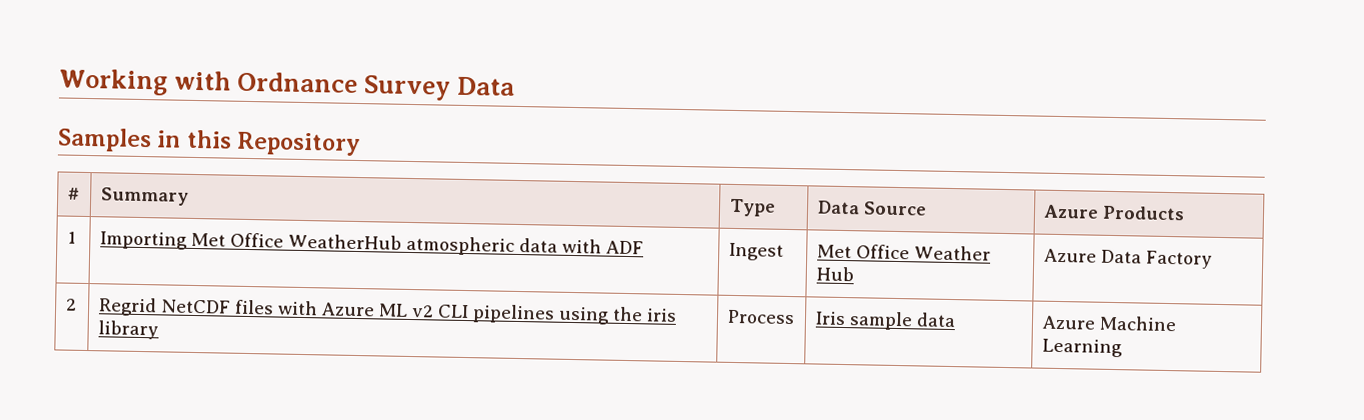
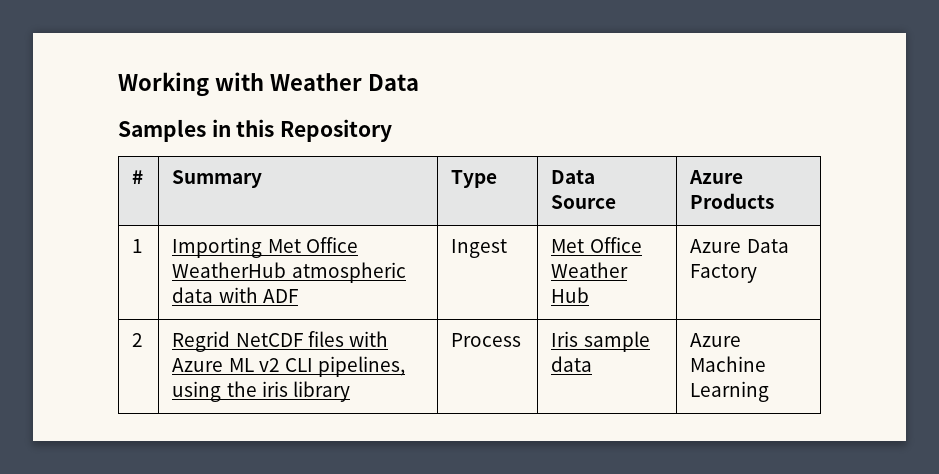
- Working with Ordnance Survey Data
+ Working with Weather Data
- 2 | Regrid NetCDF files with Azure ML v2 CLI pipelines using the iris library | Process | Iris sample data | Azure Machine Learning
+ 2 | Regrid NetCDF files with Azure ML v2 CLI pipelines, using the iris library | Process | Iris sample data | Azure Machine Learning

